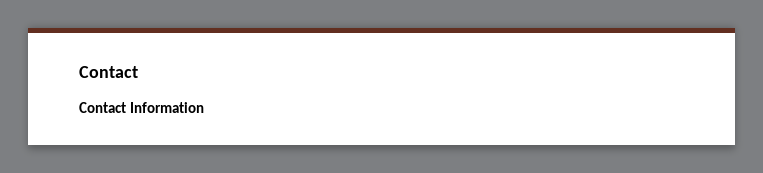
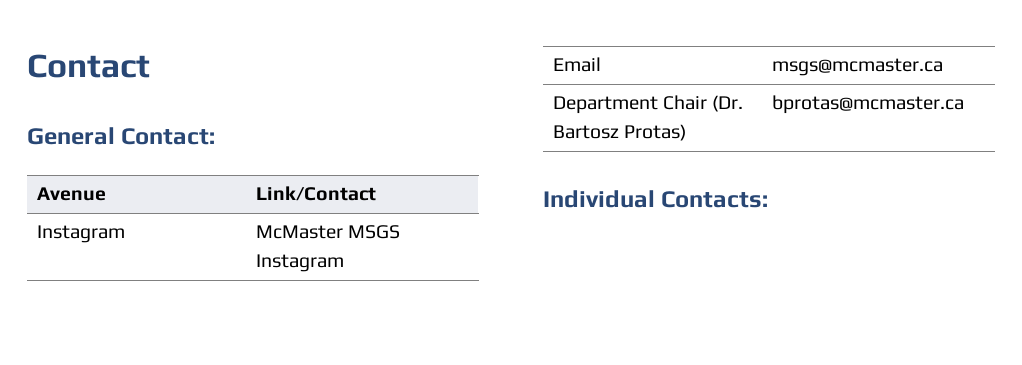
- Contact Information
+ General Contact:
+ Avenue | Link/Contact
+ Instagram | McMaster MSGS Instagram
+ Email | msgs@mcmaster.ca
+ Department Chair (Dr. Bartosz Protas) | bprotas@mcmaster.ca
+ Individual Contacts:

